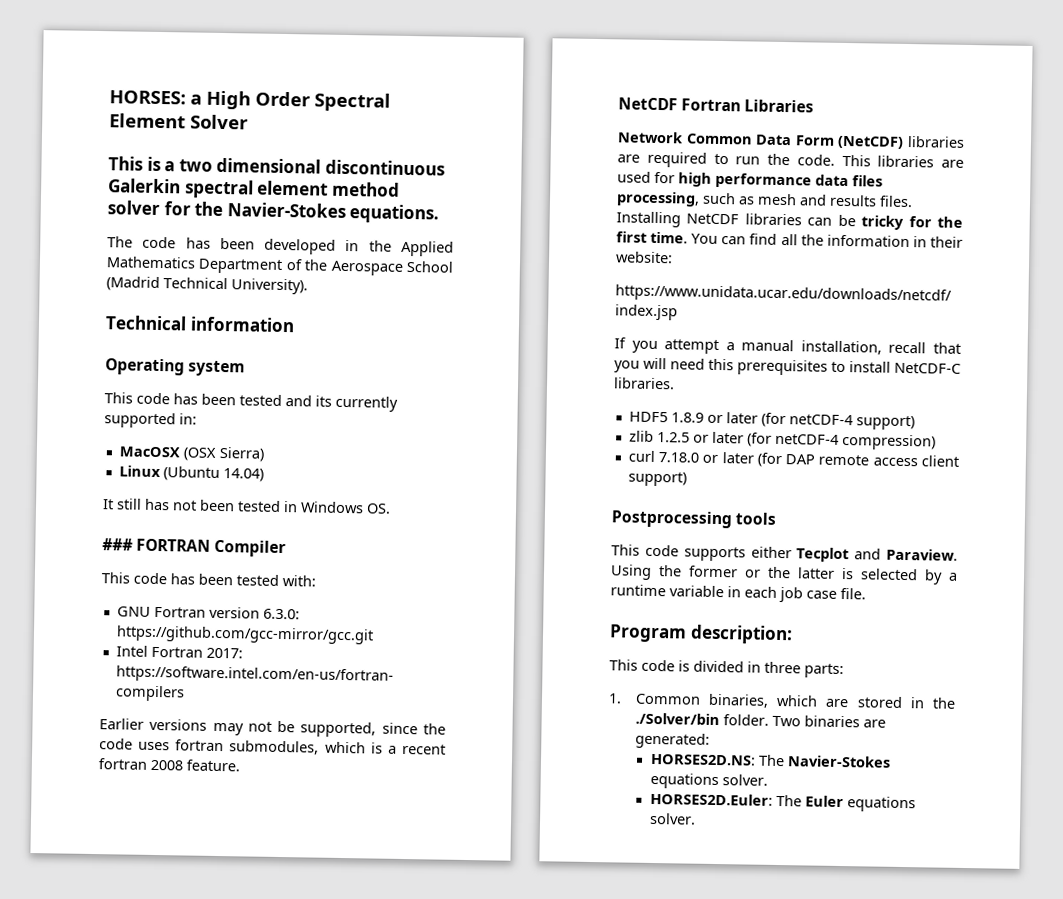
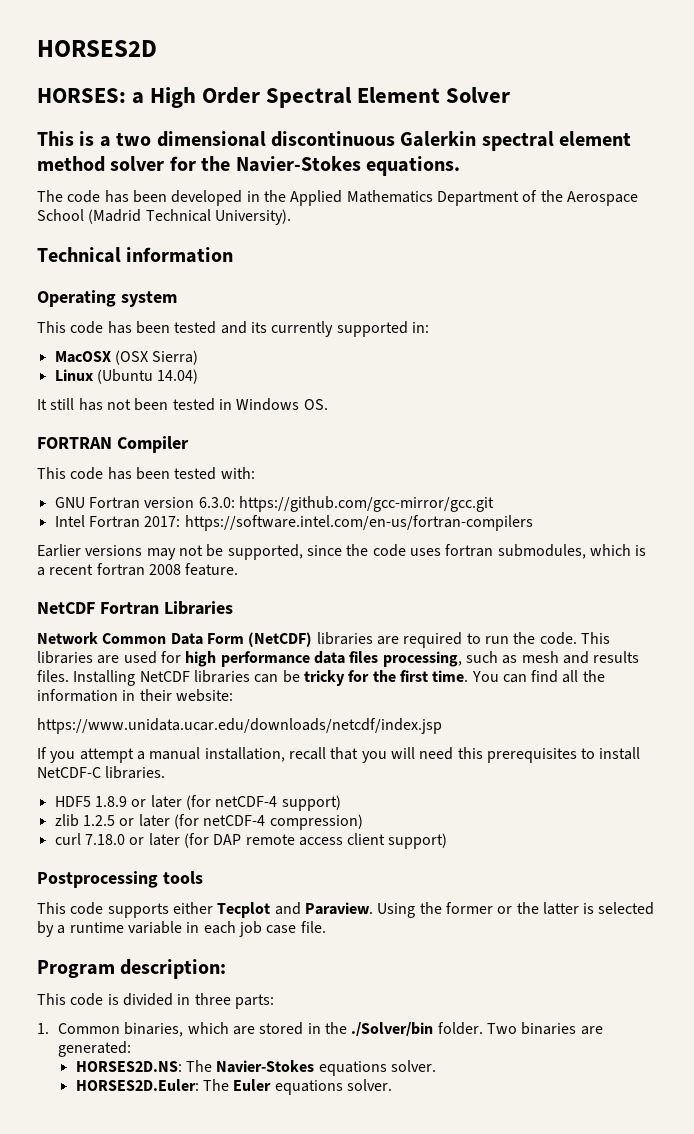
+ HORSES2D
- ### FORTRAN Compiler
+ FORTRAN Compiler

